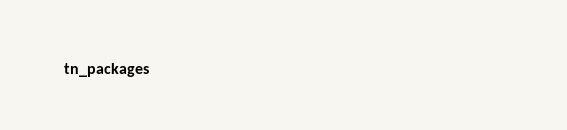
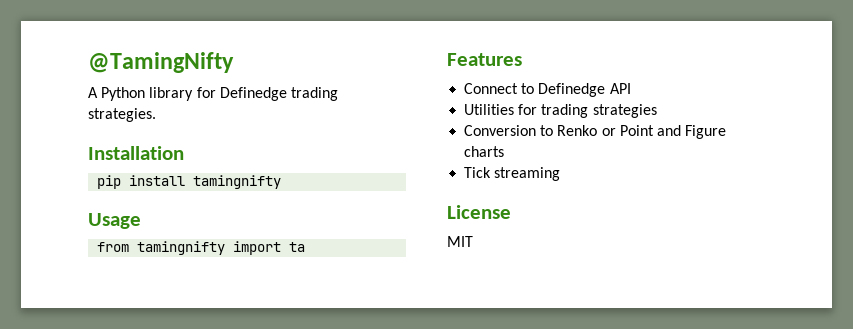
- tn_packages
+ @TamingNifty
+ A Python library for Definedge trading strategies.
+ Installation
+ pip install tamingnifty
+ Usage
+ from tamingnifty import ta
+ Features
+ Connect to Definedge API
+ Utilities for trading strategies
+ Conversion to Renko or Point and Figure charts
+ Tick streaming
+ License
+ MIT

